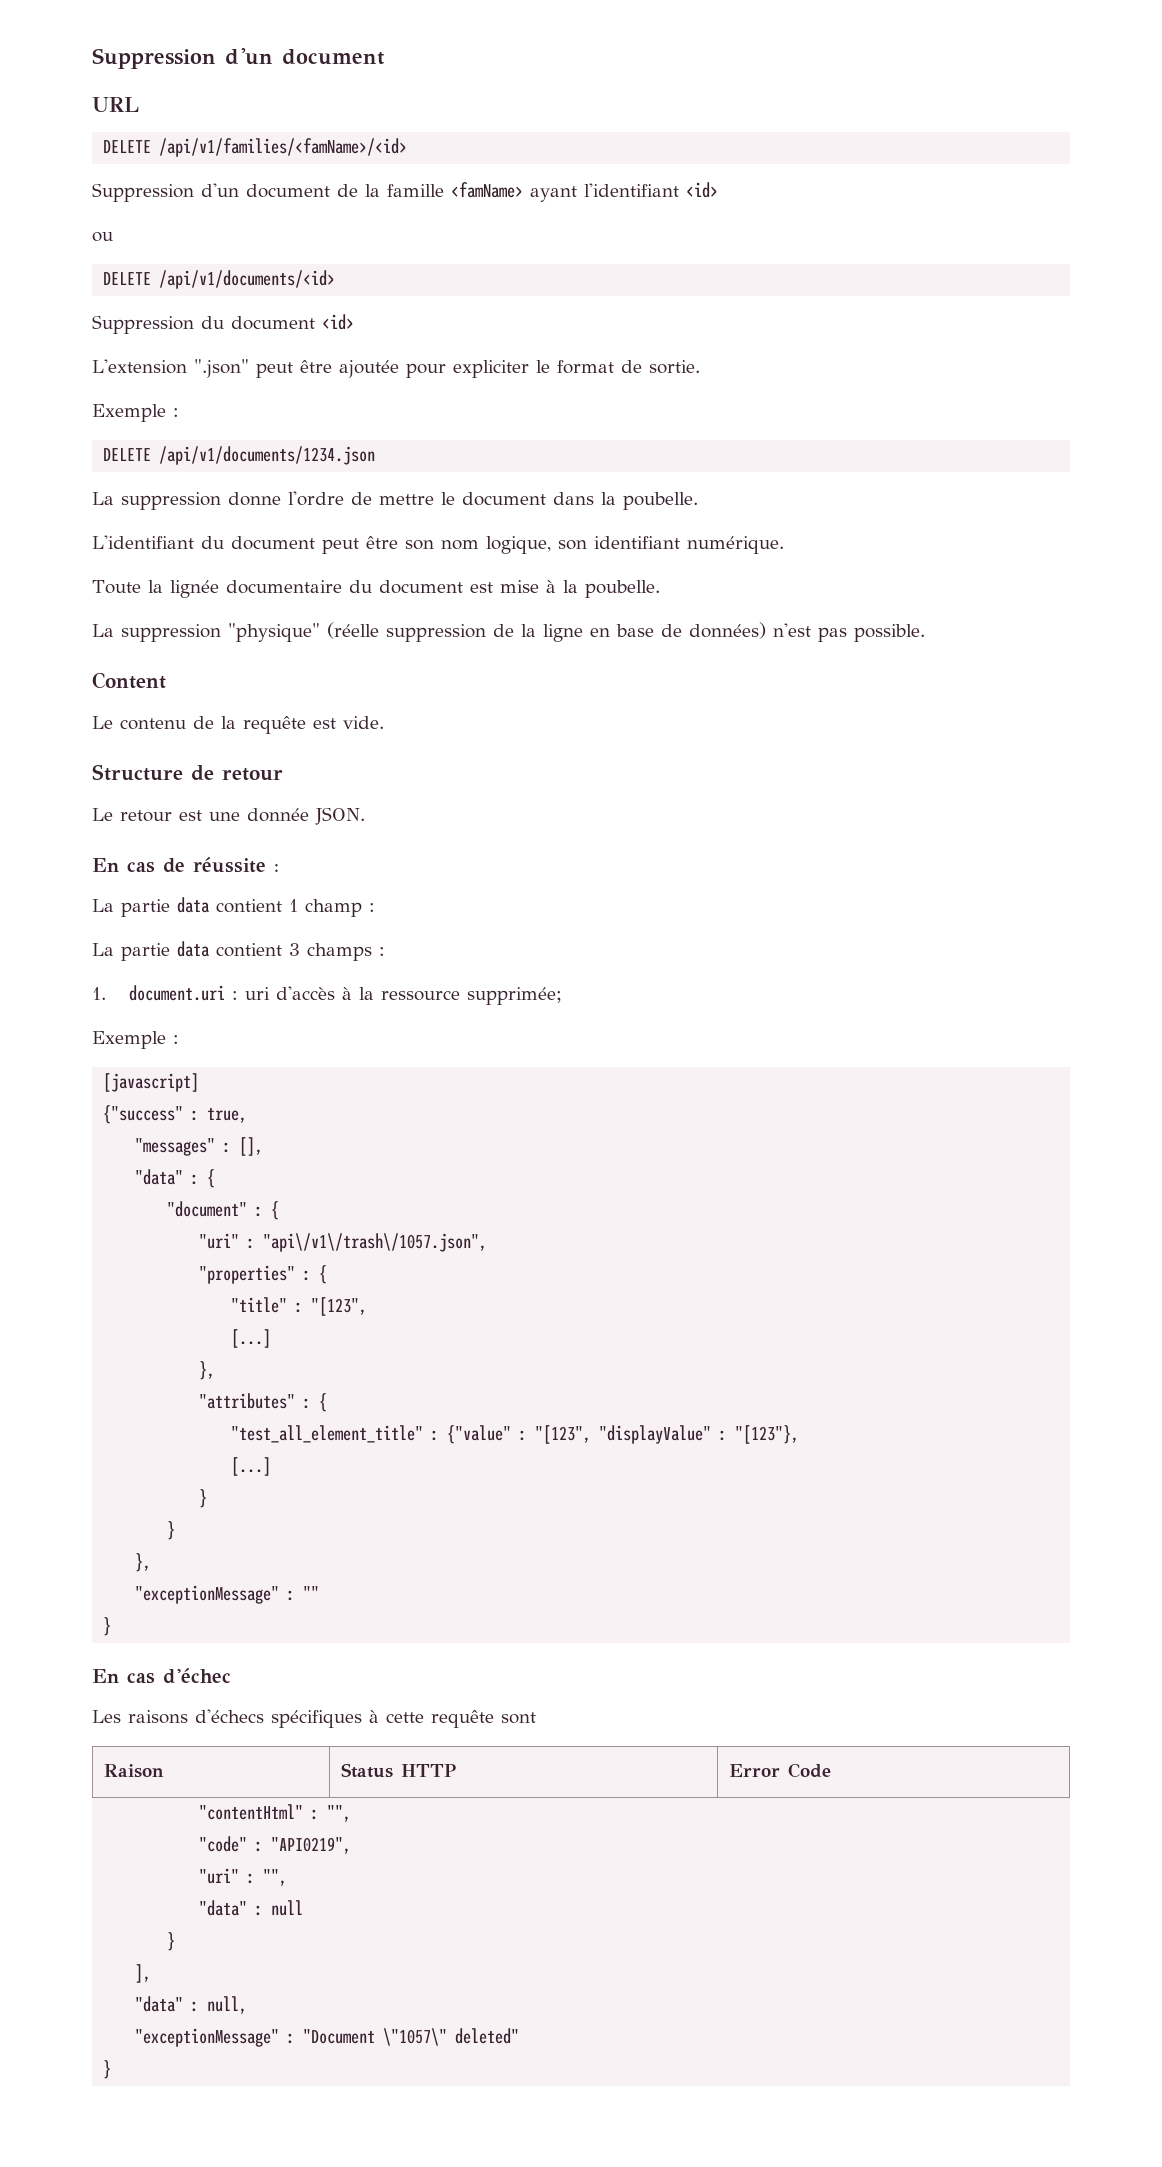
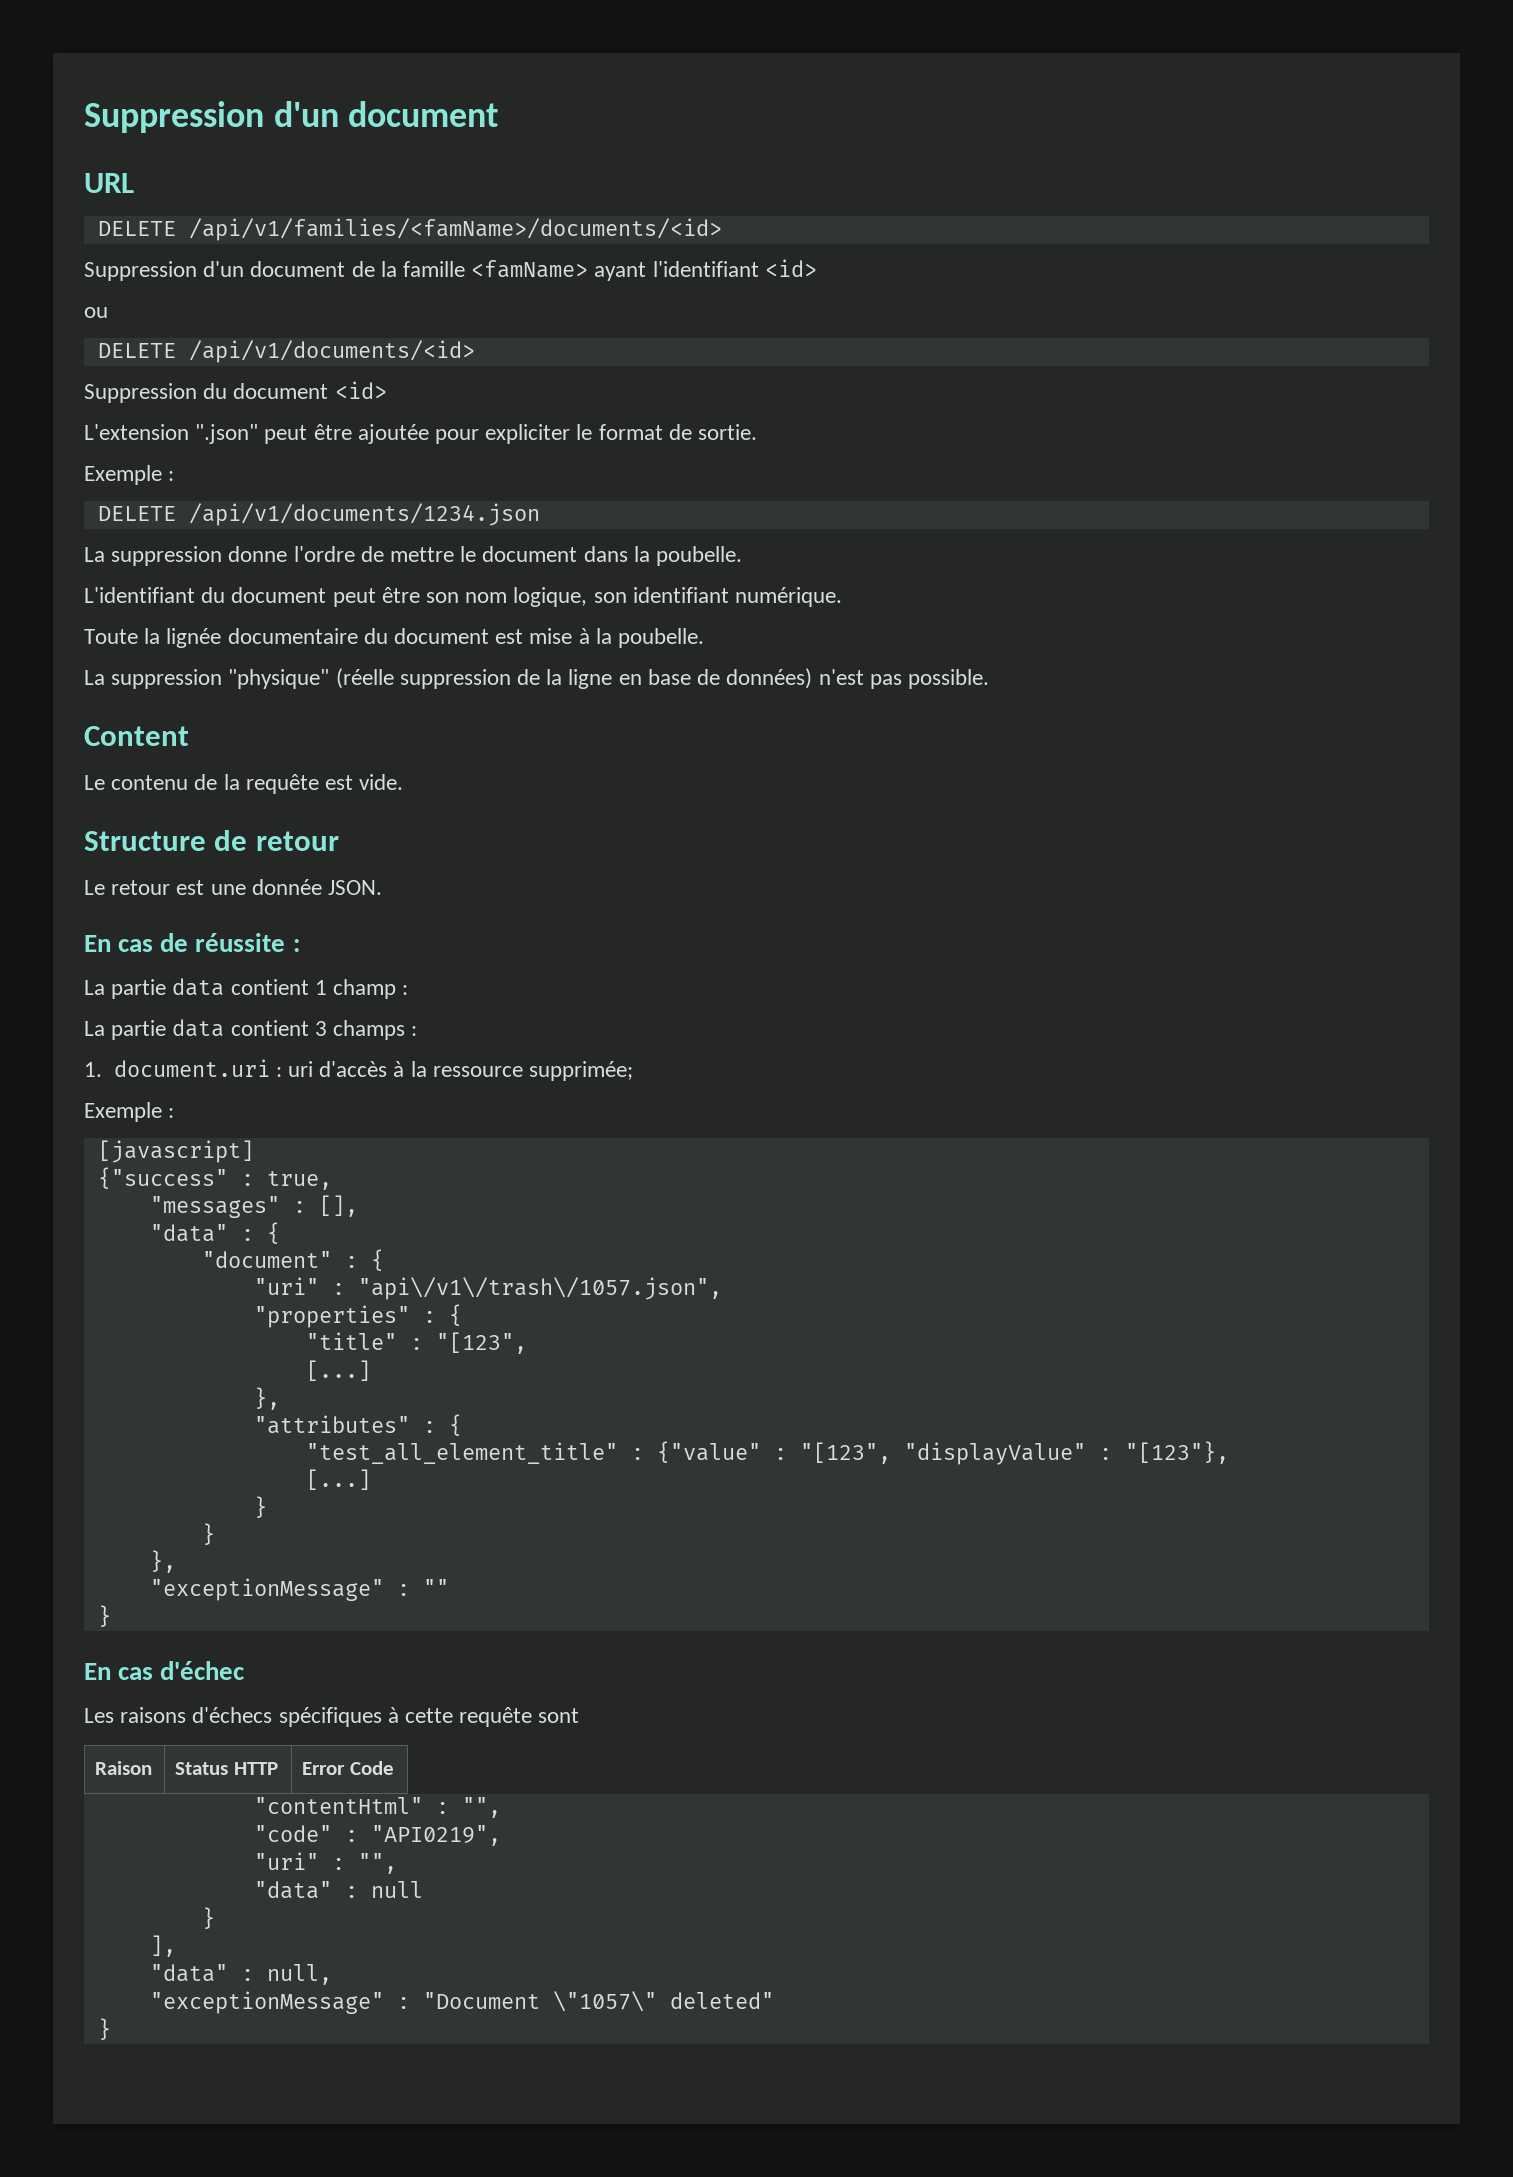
- DELETE /api/v1/families/<famName>/<id>
+ DELETE /api/v1/families/<famName>/documents/<id>

